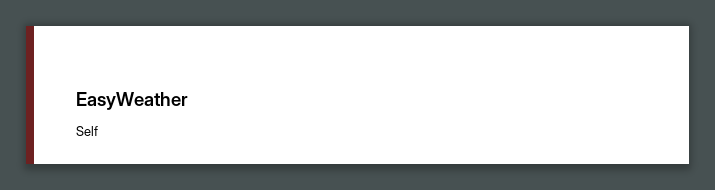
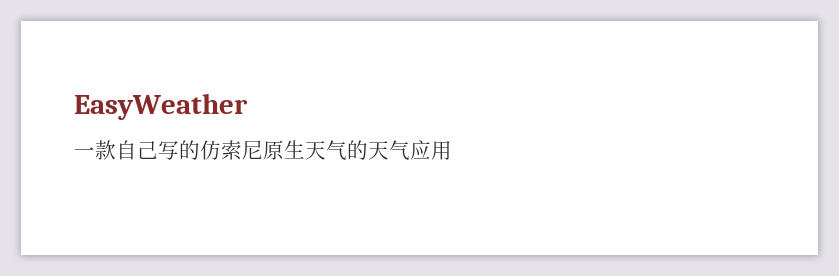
- Self
+ 一款自己写的仿索尼原生天气的天气应用

